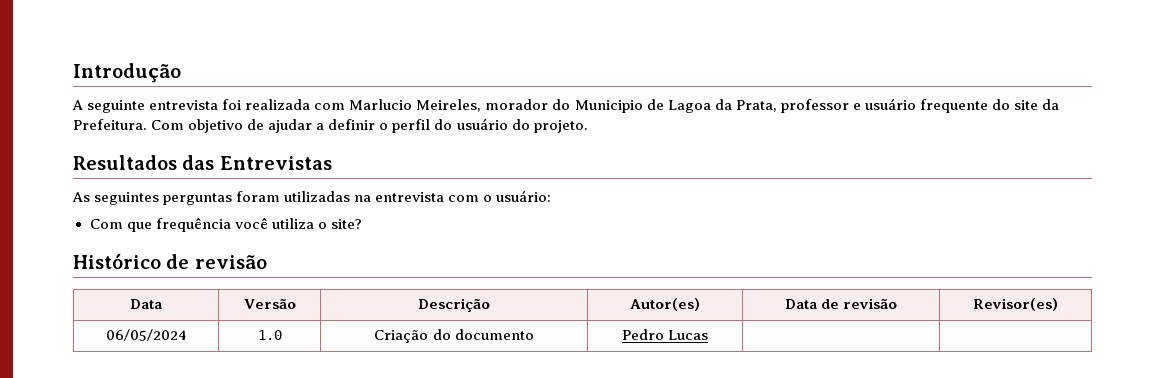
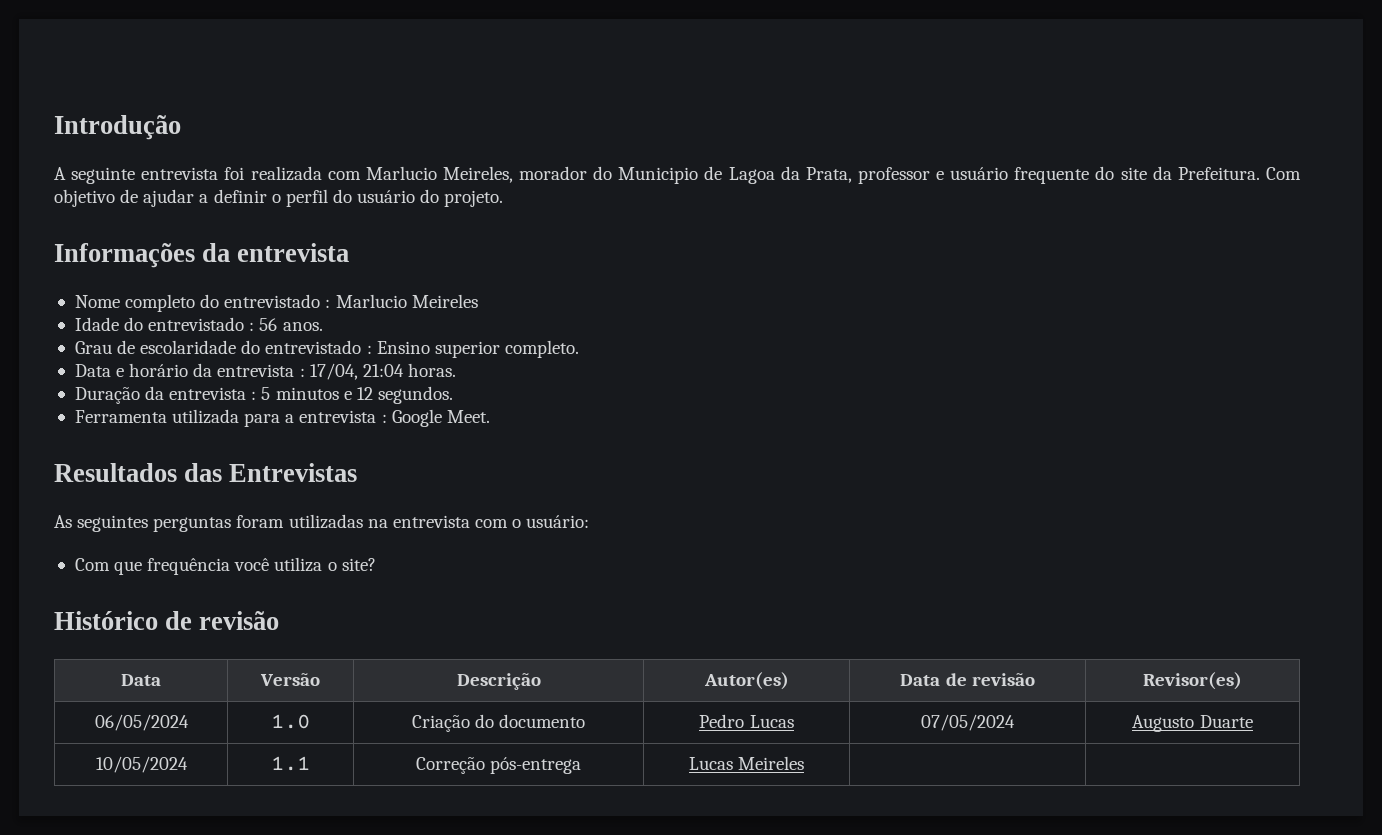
+ Informações da entrevista
+ Nome completo do entrevistado : Marlucio Meireles
+ Idade do entrevistado : 56 anos.
+ Grau de escolaridade do entrevistado : Ensino superior completo.
+ Data e horário da entrevista : 17/04, 21:04 horas.
+ Duração da entrevista : 5 minutos e 12 segundos.
+ Ferramenta utilizada para a entrevista : Google Meet.
- 06/05/2024 | 1.0 | Criação do documento | Pedro Lucas | |
+ 06/05/2024 | 1.0 | Criação do documento | Pedro Lucas | 07/05/2024 | Augusto Duarte
+ 10/05/2024 | 1.1 | Correção pós-entrega | Lucas Meireles | |

